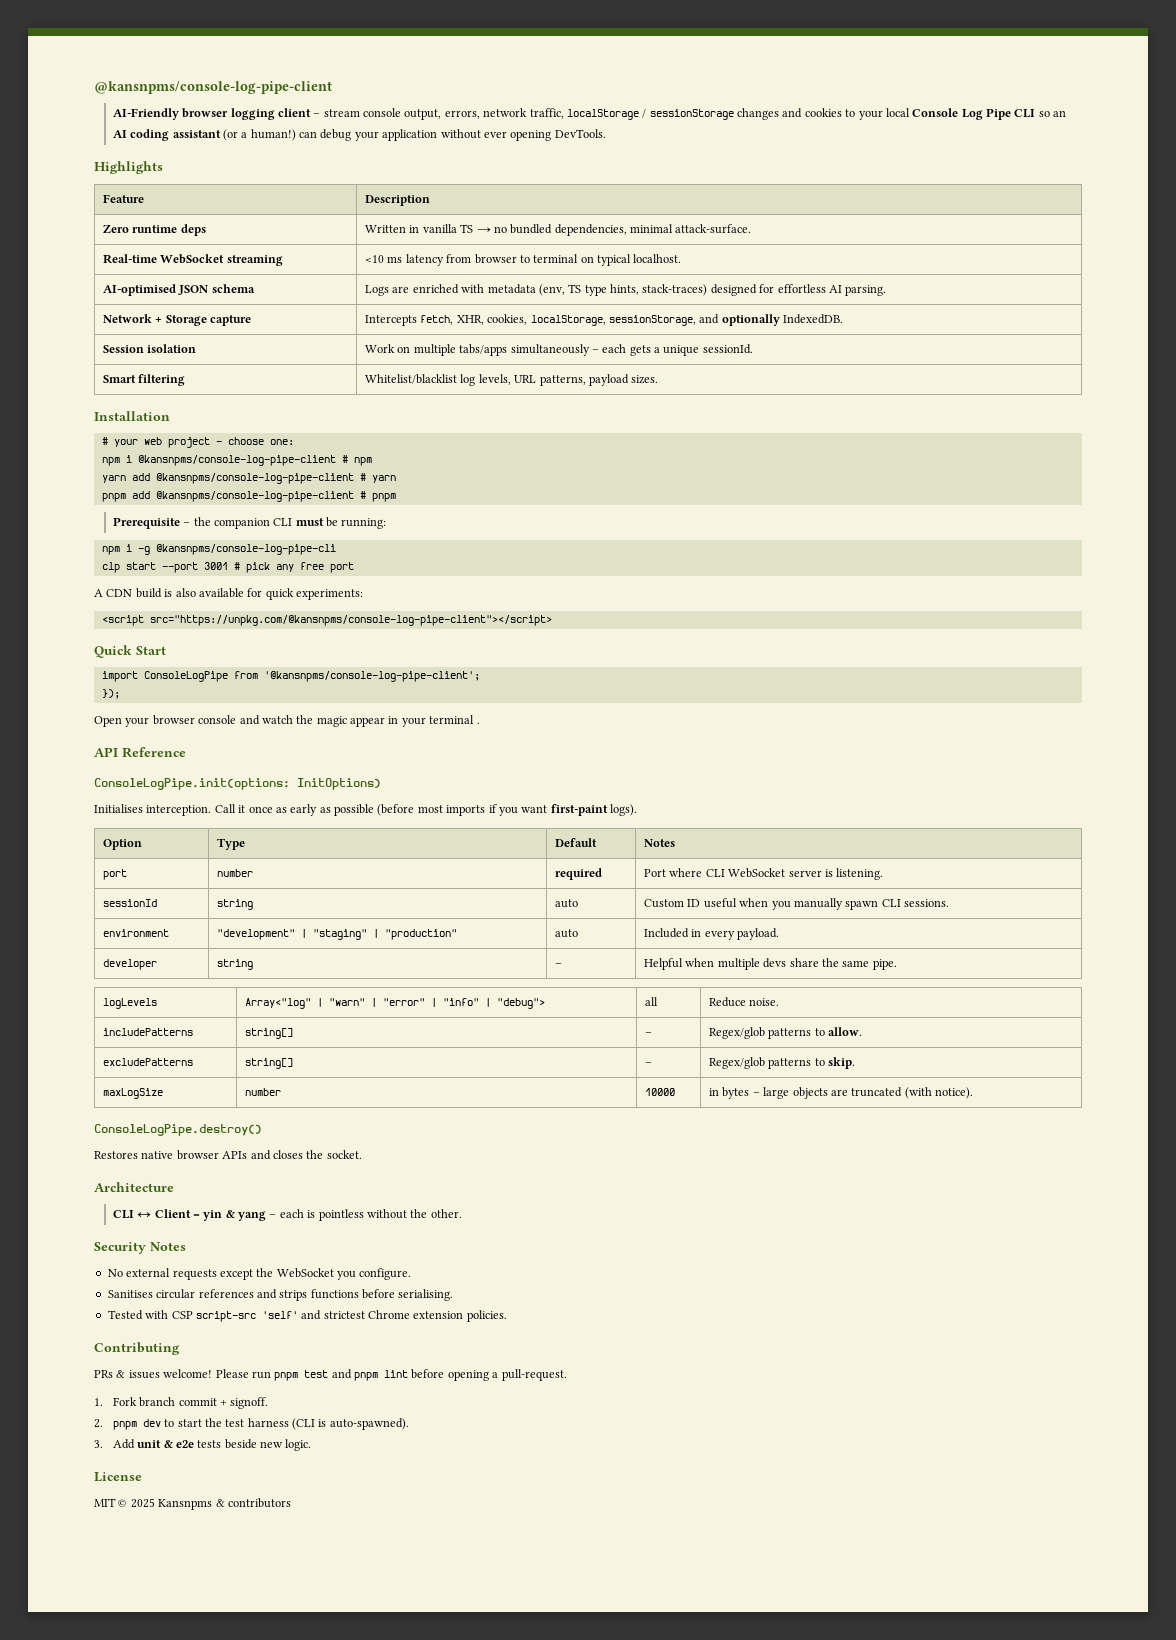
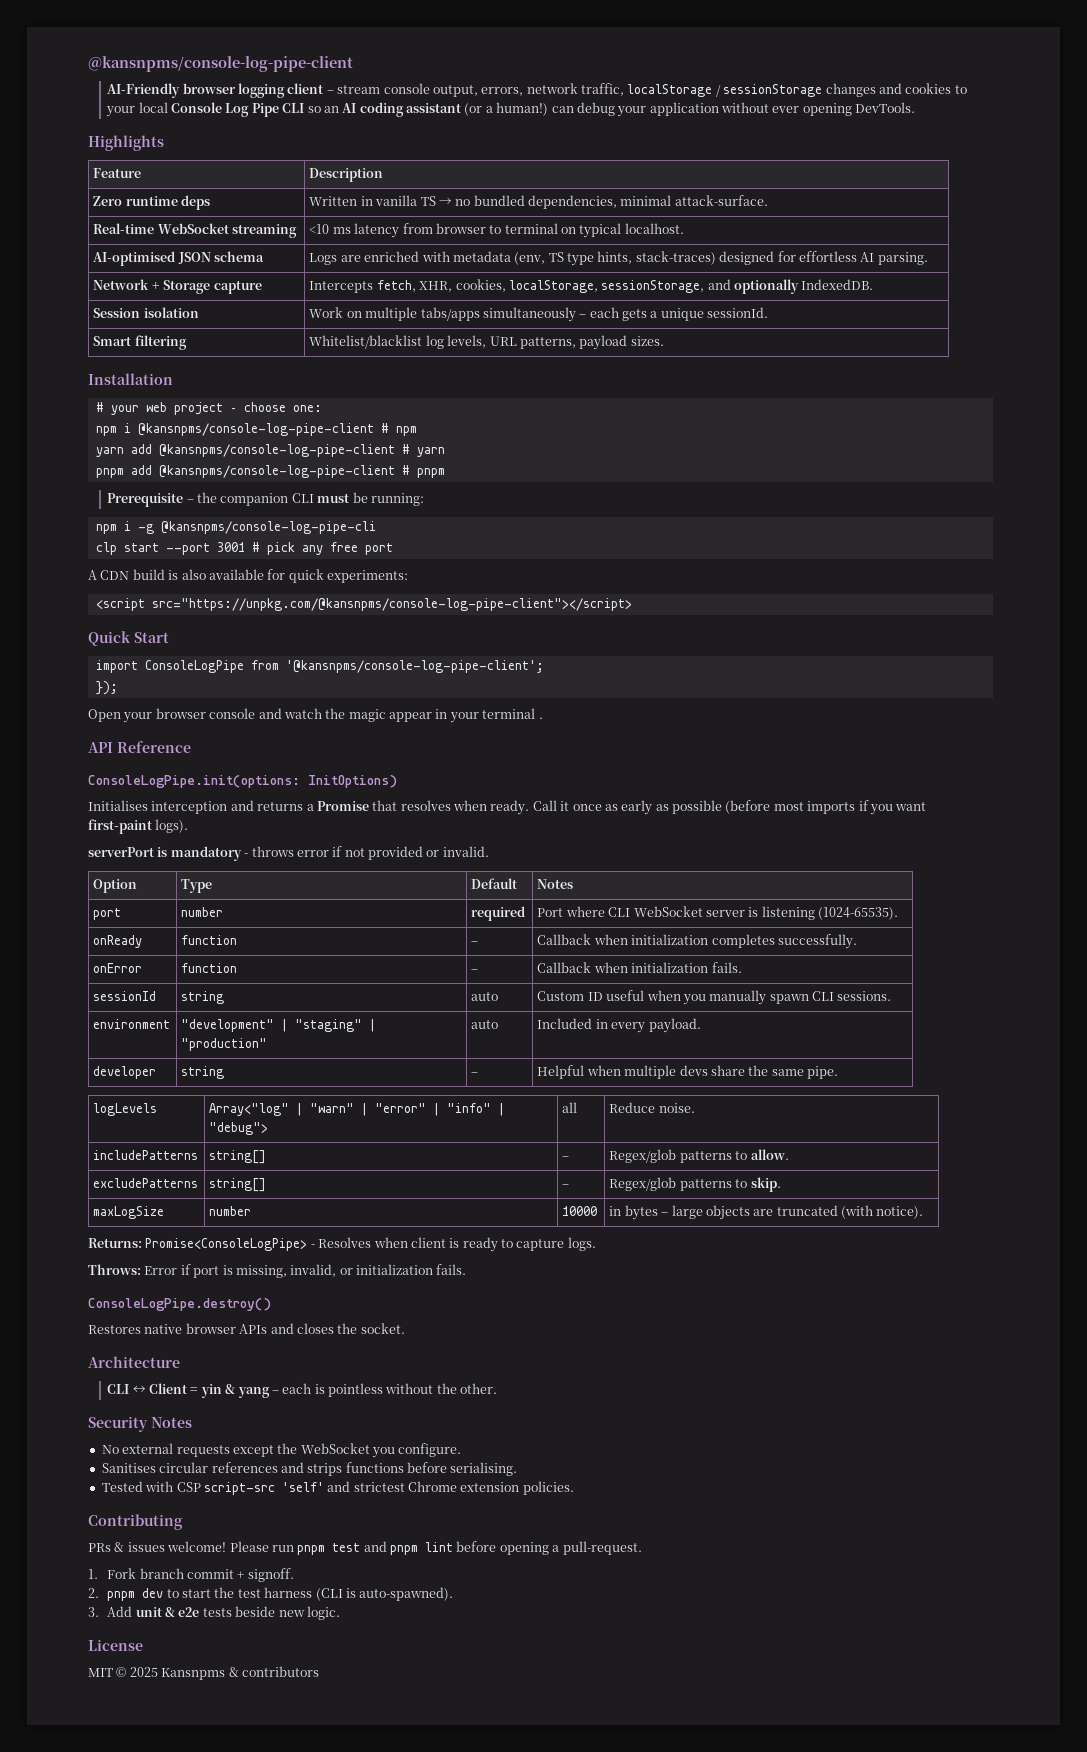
- Initialises interception.
+ Initialises interception and returns a Promise that resolves when ready.
+ serverPort is mandatory - throws error if not provided or invalid.
- port | number | required | Port where CLI WebSocket server is listening.
+ port | number | required | Port where CLI WebSocket server is listening (1024-65535).
+ onReady | function | – | Callback when initialization completes successfully.
+ onError | function | – | Callback when initialization fails.
+ Returns: Promise<ConsoleLogPipe> - Resolves when client is ready to capture logs.
+ Throws: Error if port is missing, invalid, or initialization fails.

